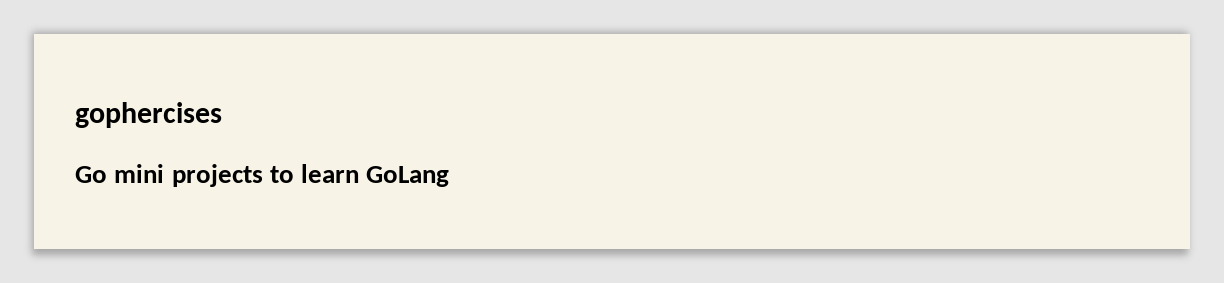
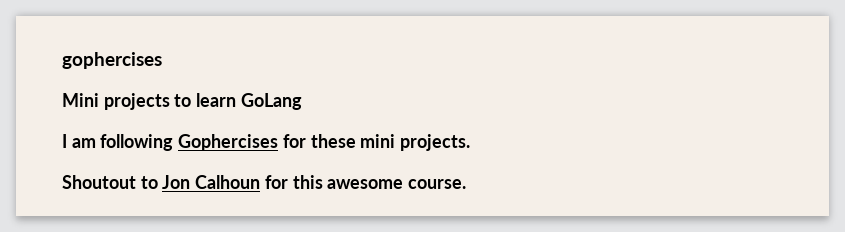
- Go mini projects to learn GoLang
+ Mini projects to learn GoLang
+ I am following Gophercises for these mini projects.
+ Shoutout to Jon Calhoun for this awesome course.

